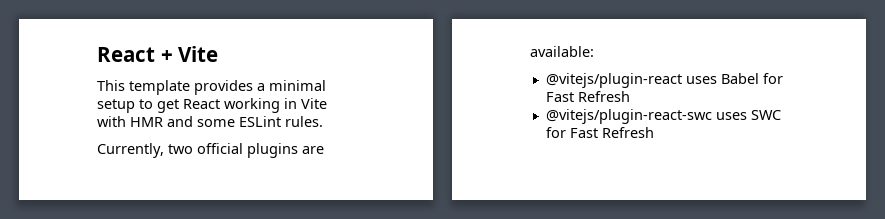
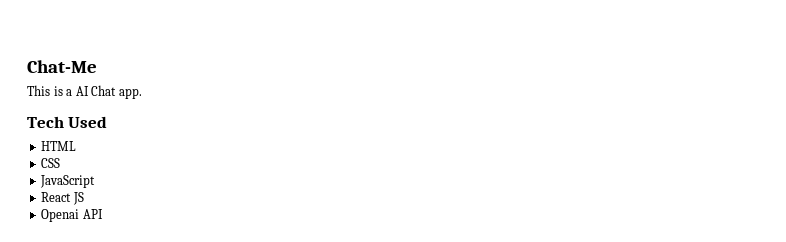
- React + Vite
- This template provides a minimal setup to get React working in Vite with HMR and some ESLint rules.
- Currently, two official plugins are available:
- @vitejs/plugin-react uses Babel for Fast Refresh
- @vitejs/plugin-react-swc uses SWC for Fast Refresh
+ Chat-Me
+ This is a AI Chat app.
+ Tech Used
+ HTML
+ CSS
+ JavaScript
+ React JS
+ Openai API

